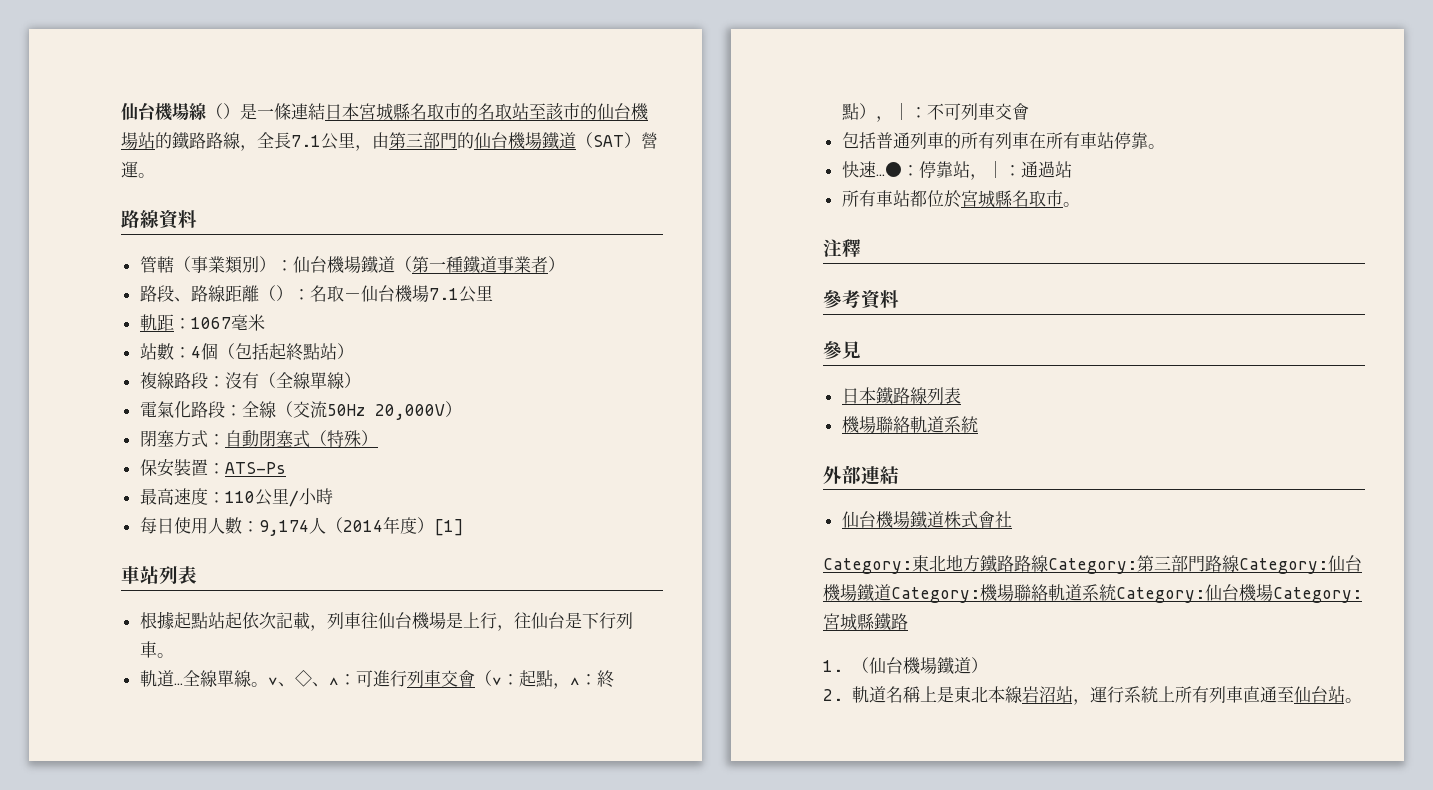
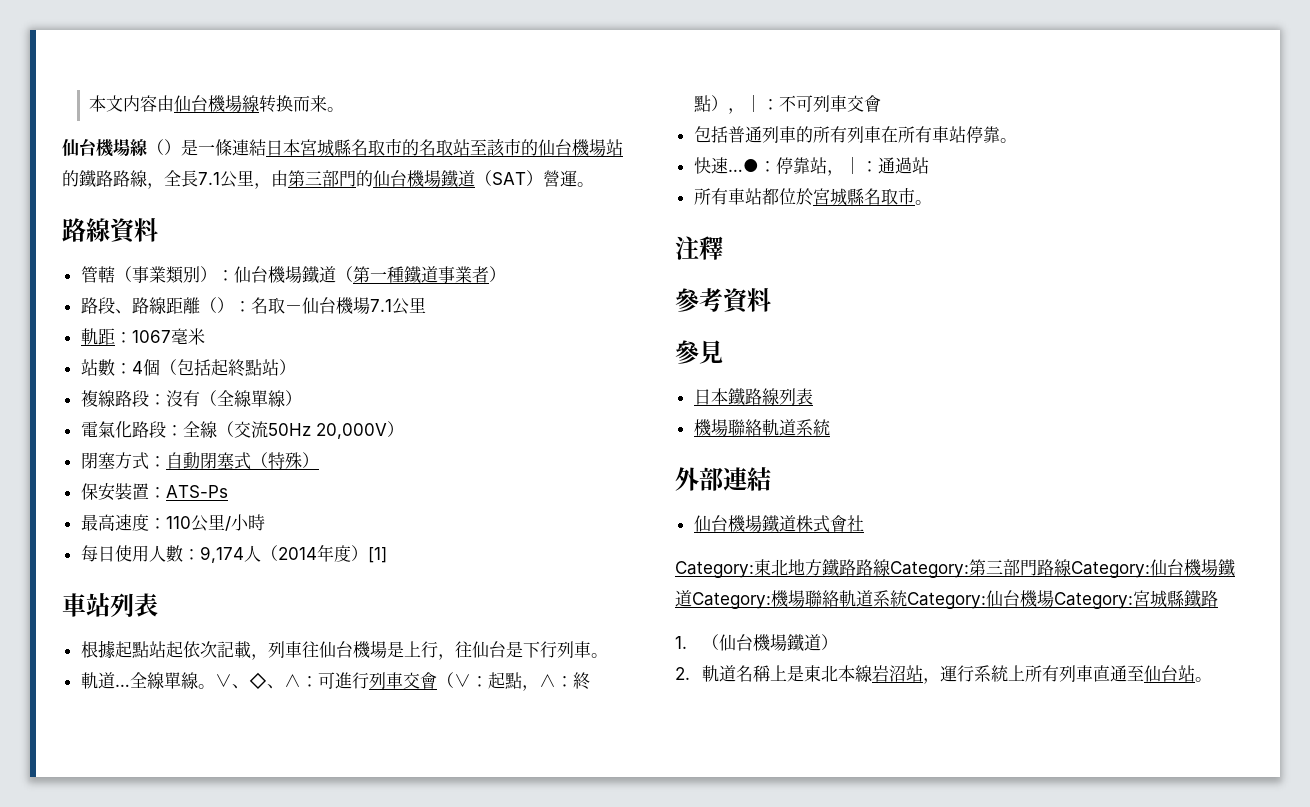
+ 本文内容由仙台機場線转换而来。

